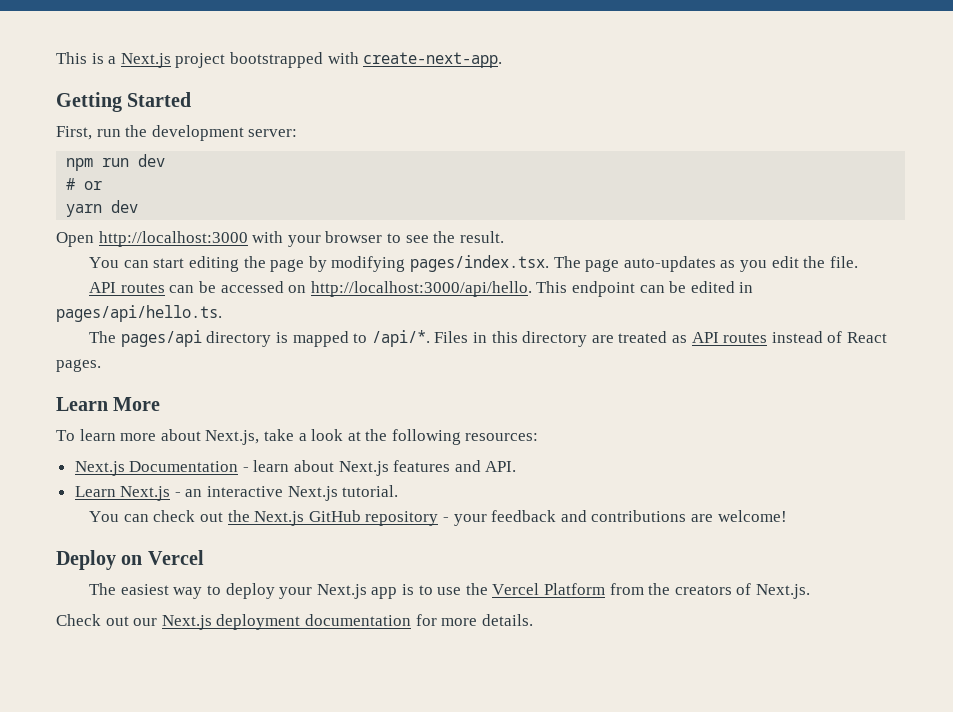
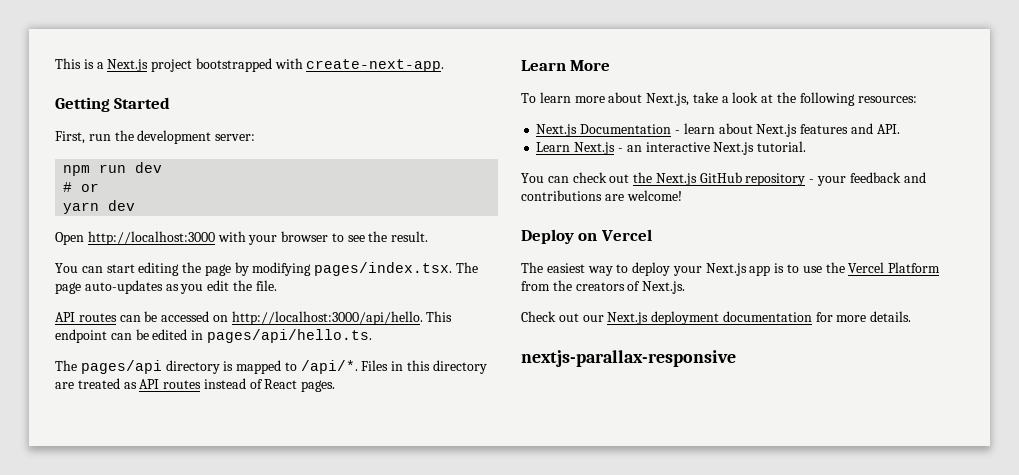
+ nextjs-parallax-responsive

